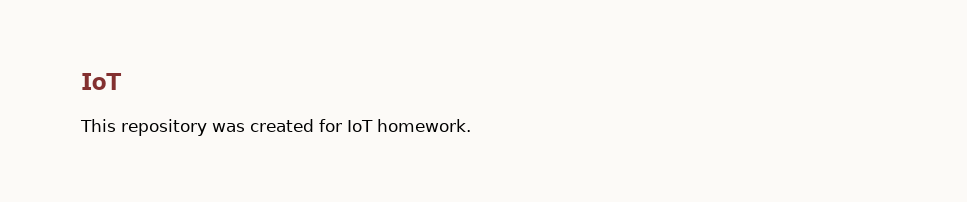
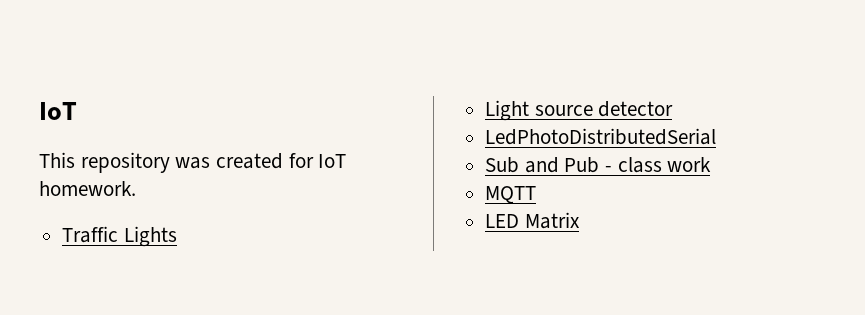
+ Traffic Lights
+ Light source detector
+ LedPhotoDistributedSerial
+ Sub and Pub - class work
+ MQTT
+ LED Matrix

